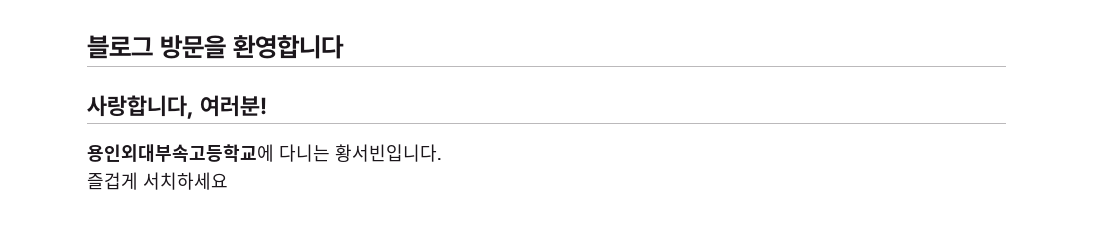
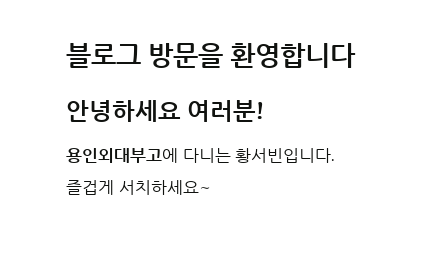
- 사랑합니다, 여러분!
+ 안녕하세요 여러분!
- 용인외대부속고등학교에 다니는 황서빈입니다.
+ 용인외대부고에 다니는 황서빈입니다.
- 즐겁게 서치하세요
+ 즐겁게 서치하세요~

